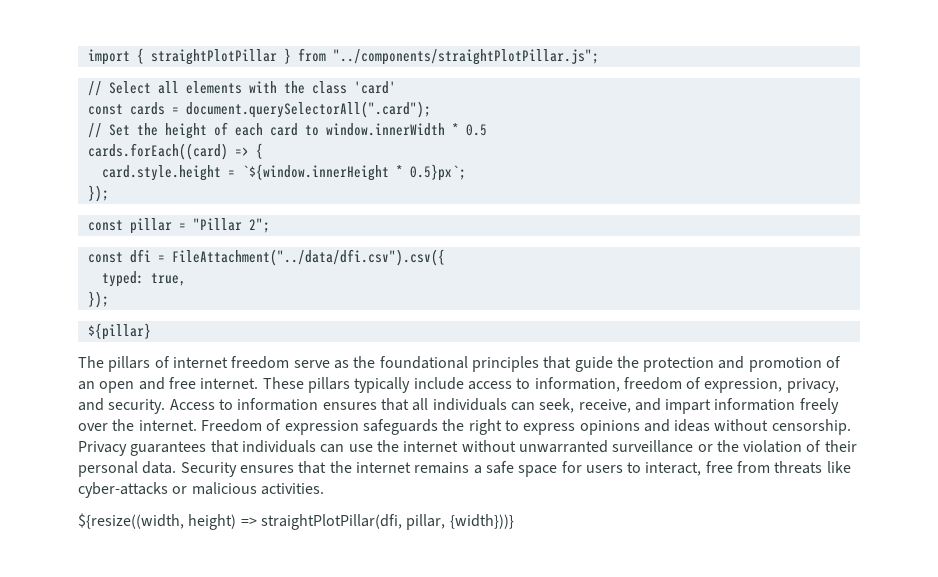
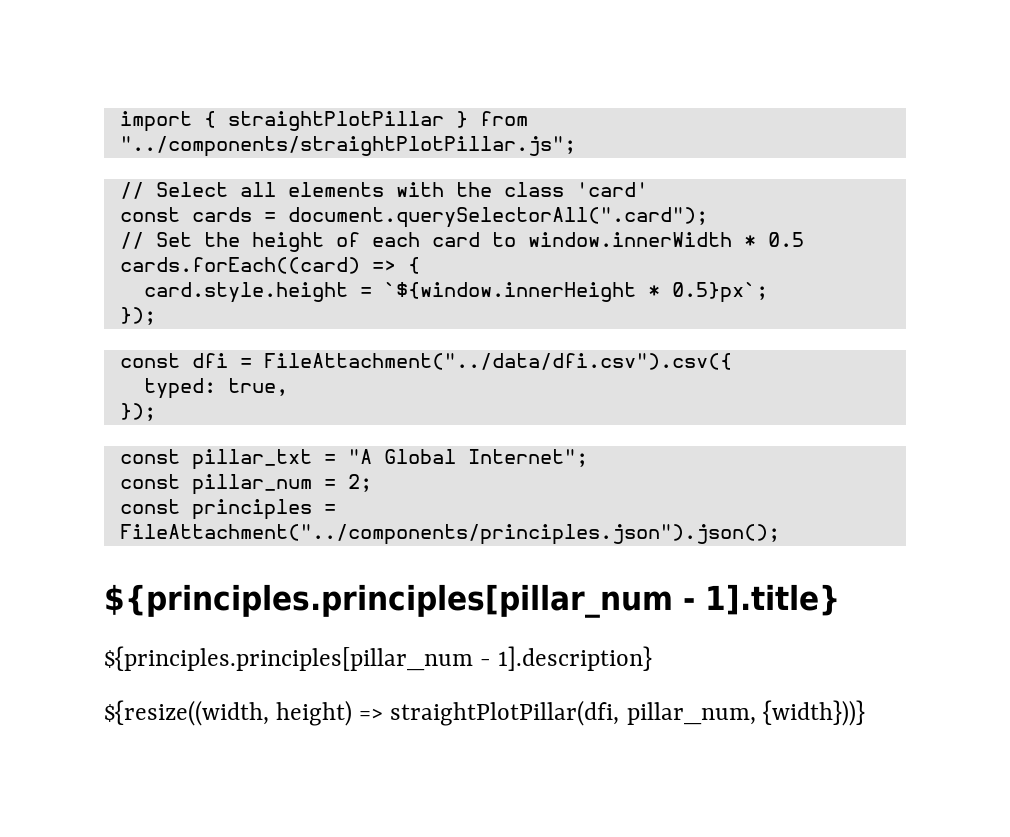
- const pillar = "Pillar 2";
- ${pillar}
- The pillars of internet freedom serve as the foundational principles that guide the protection and promotion of an open and free internet. These pillars typically include access to information, freedom of expression, privacy, and security. Access to information ensures that all individuals can seek, receive, and impart information freely over the internet. Freedom of expression safeguards the right to express opinions and ideas without censorship. Privacy guarantees that individuals can use the internet without unwarranted surveillance or the violation of their personal data. Security ensures that the internet remains a safe space for users to interact, free from threats like cyber-attacks or malicious activities.
+ const pillar_txt = "A Global Internet";
+ const pillar_num = 2;
+ const principles = FileAttachment("../components/principles.json").json();
+ ${principles.principles[pillar_num - 1].title}
+ ${principles.principles[pillar_num - 1].description}
- ${resize((width, height) => straightPlotPillar(dfi, pillar, {width}))}
+ ${resize((width, height) => straightPlotPillar(dfi, pillar_num, {width}))}

